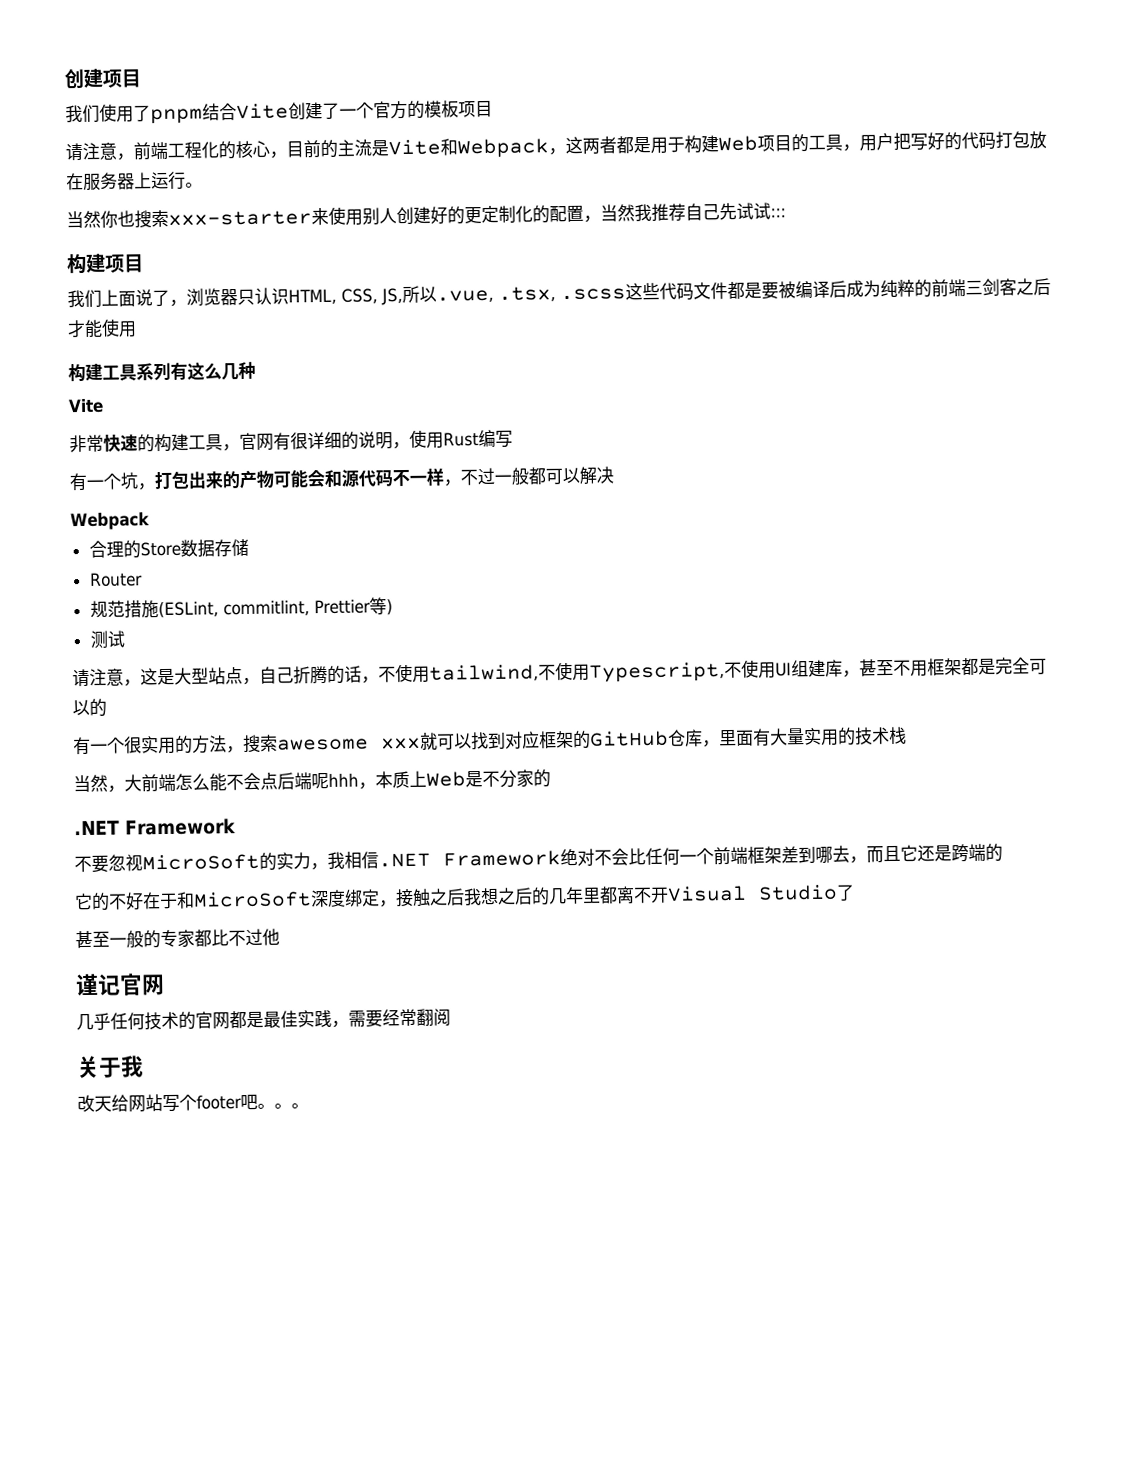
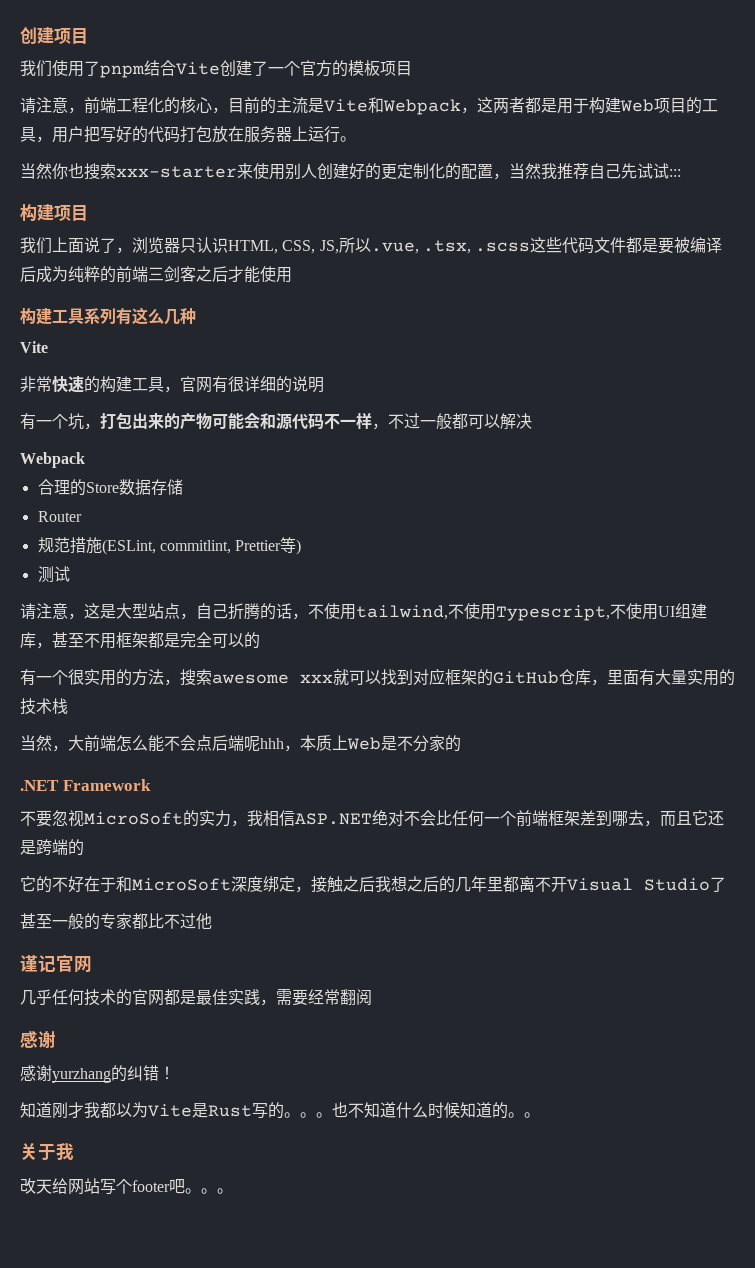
- 非常快速的构建工具，官网有很详细的说明，使用Rust编写
+ 非常快速的构建工具，官网有很详细的说明
- 不要忽视MicroSoft的实力，我相信.NET Framework绝对不会比任何一个前端框架差到哪去，而且它还是跨端的
+ 不要忽视MicroSoft的实力，我相信ASP.NET绝对不会比任何一个前端框架差到哪去，而且它还是跨端的
  几乎任何技术的官网都是最佳实践，需要经常翻阅
+ 感谢
+ 感谢yurzhang的纠错！
+ 知道刚才我都以为Vite是Rust写的。。。也不知道什么时候知道的。。

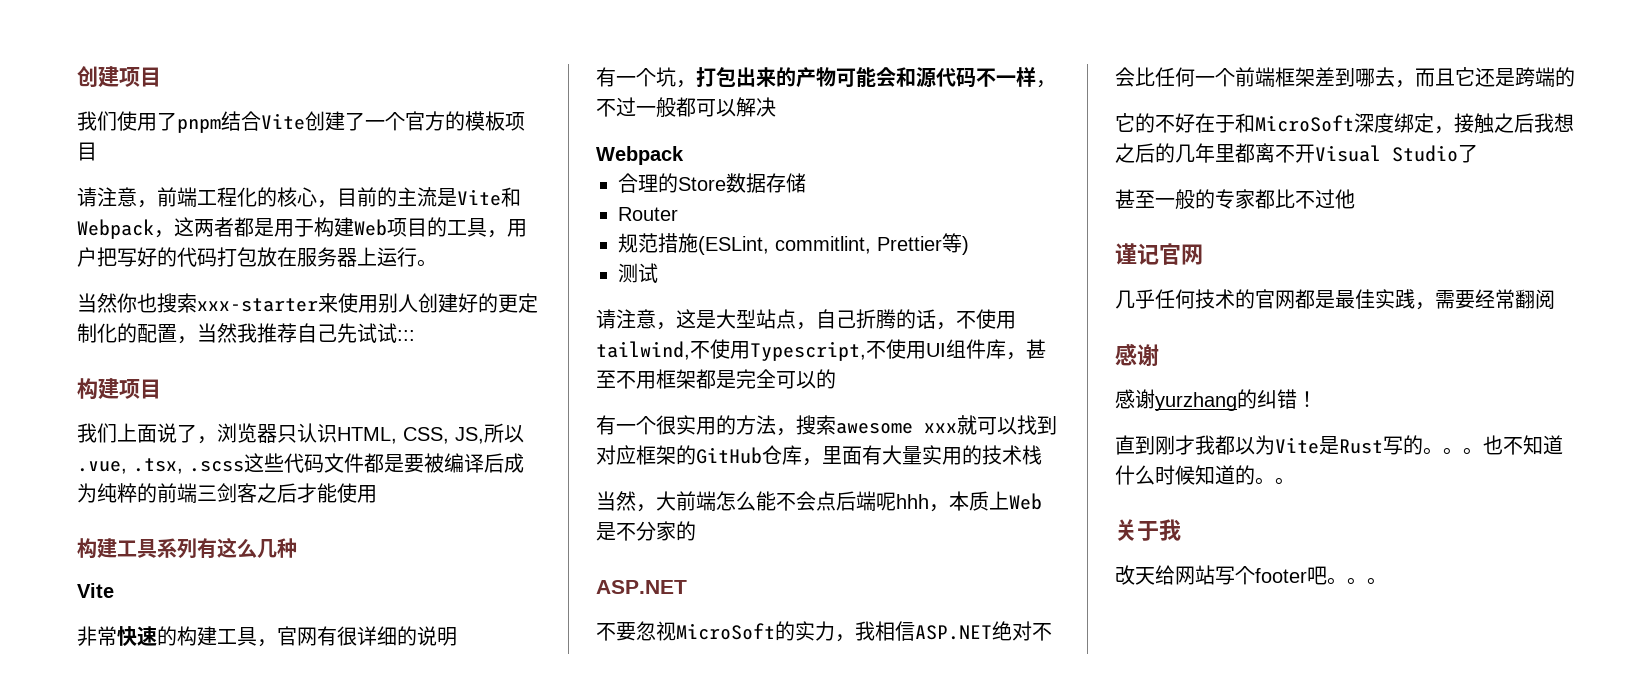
- 请注意，这是大型站点，自己折腾的话，不使用tailwind,不使用Typescript,不使用UI组建库，甚至不用框架都是完全可以的
+ 请注意，这是大型站点，自己折腾的话，不使用tailwind,不使用Typescript,不使用UI组件库，甚至不用框架都是完全可以的
  当然，大前端怎么能不会点后端呢hhh，本质上Web是不分家的
- .NET Framework
+ ASP.NET
- 知道刚才我都以为Vite是Rust写的。
+ 直到刚才我都以为Vite是Rust写的。

